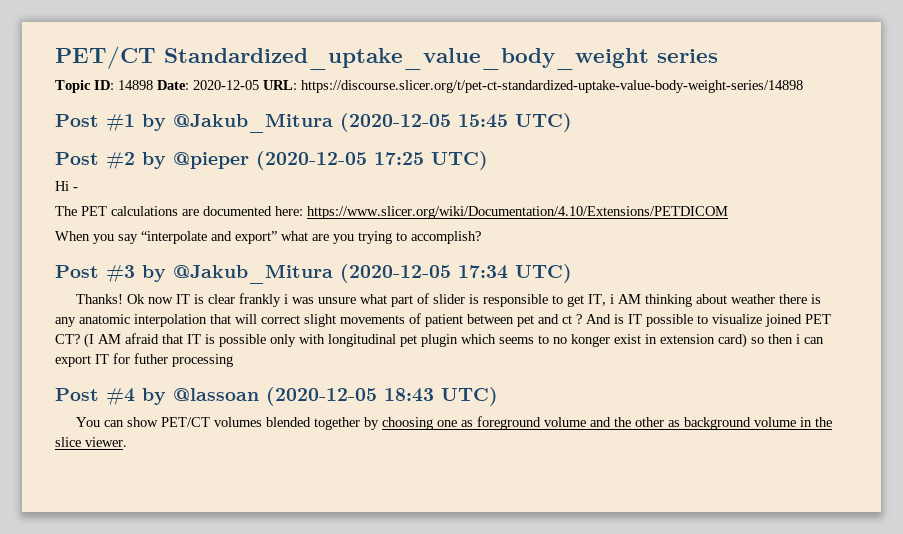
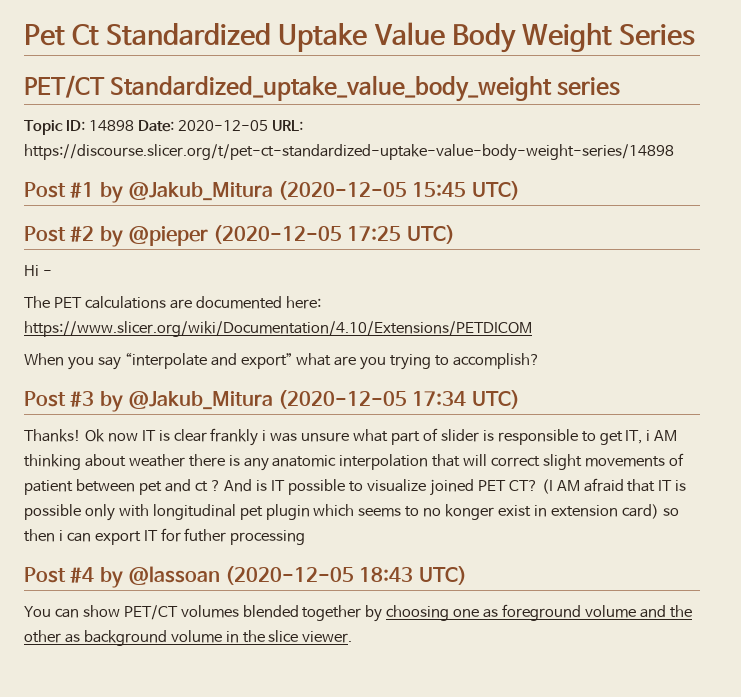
+ Pet Ct Standardized Uptake Value Body Weight Series

